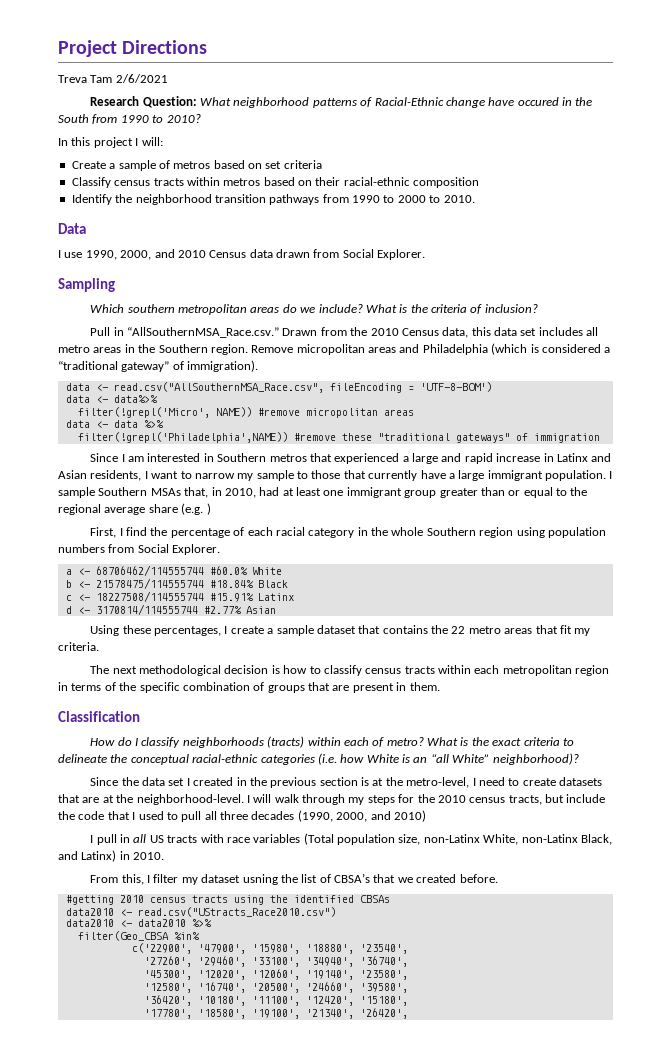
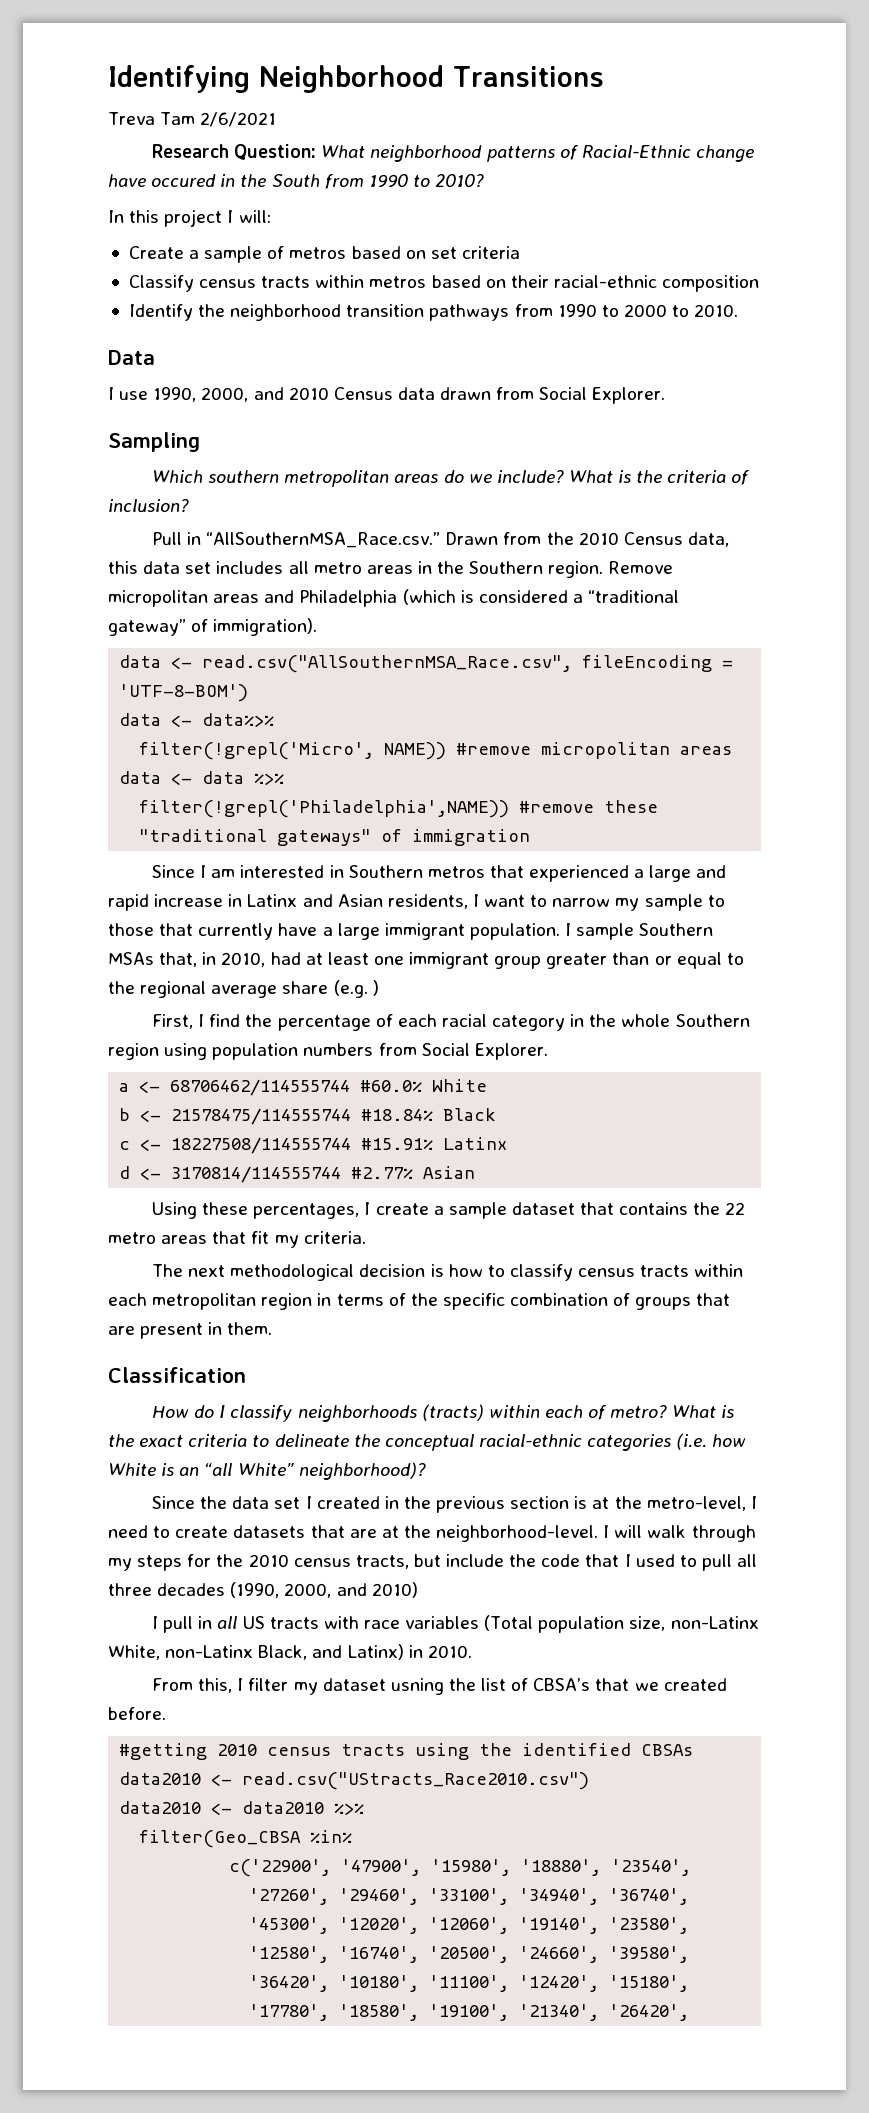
- Project Directions
+ Identifying Neighborhood Transitions

